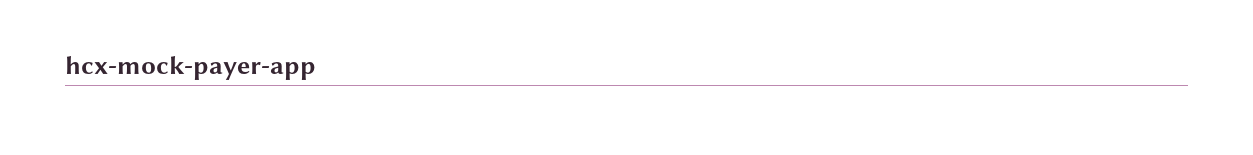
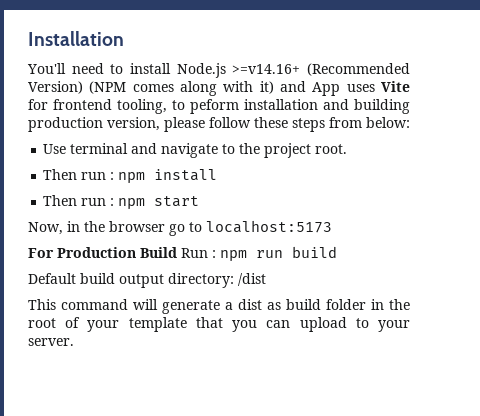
- hcx-mock-payer-app
+ Installation
+ You'll need to install Node.js >=v14.16+ (Recommended Version) (NPM comes along with it) and App uses Vite for frontend tooling, to peform installation and building production version, please follow these steps from below:
+ Use terminal and navigate to the project root.
+ Then run : npm install
+ Then run : npm start
+ Now, in the browser go to localhost:5173
+ For Production Build Run : npm run build
+ Default build output directory: /dist
+ This command will generate a dist as build folder in the root of your template that you can upload to your server.

